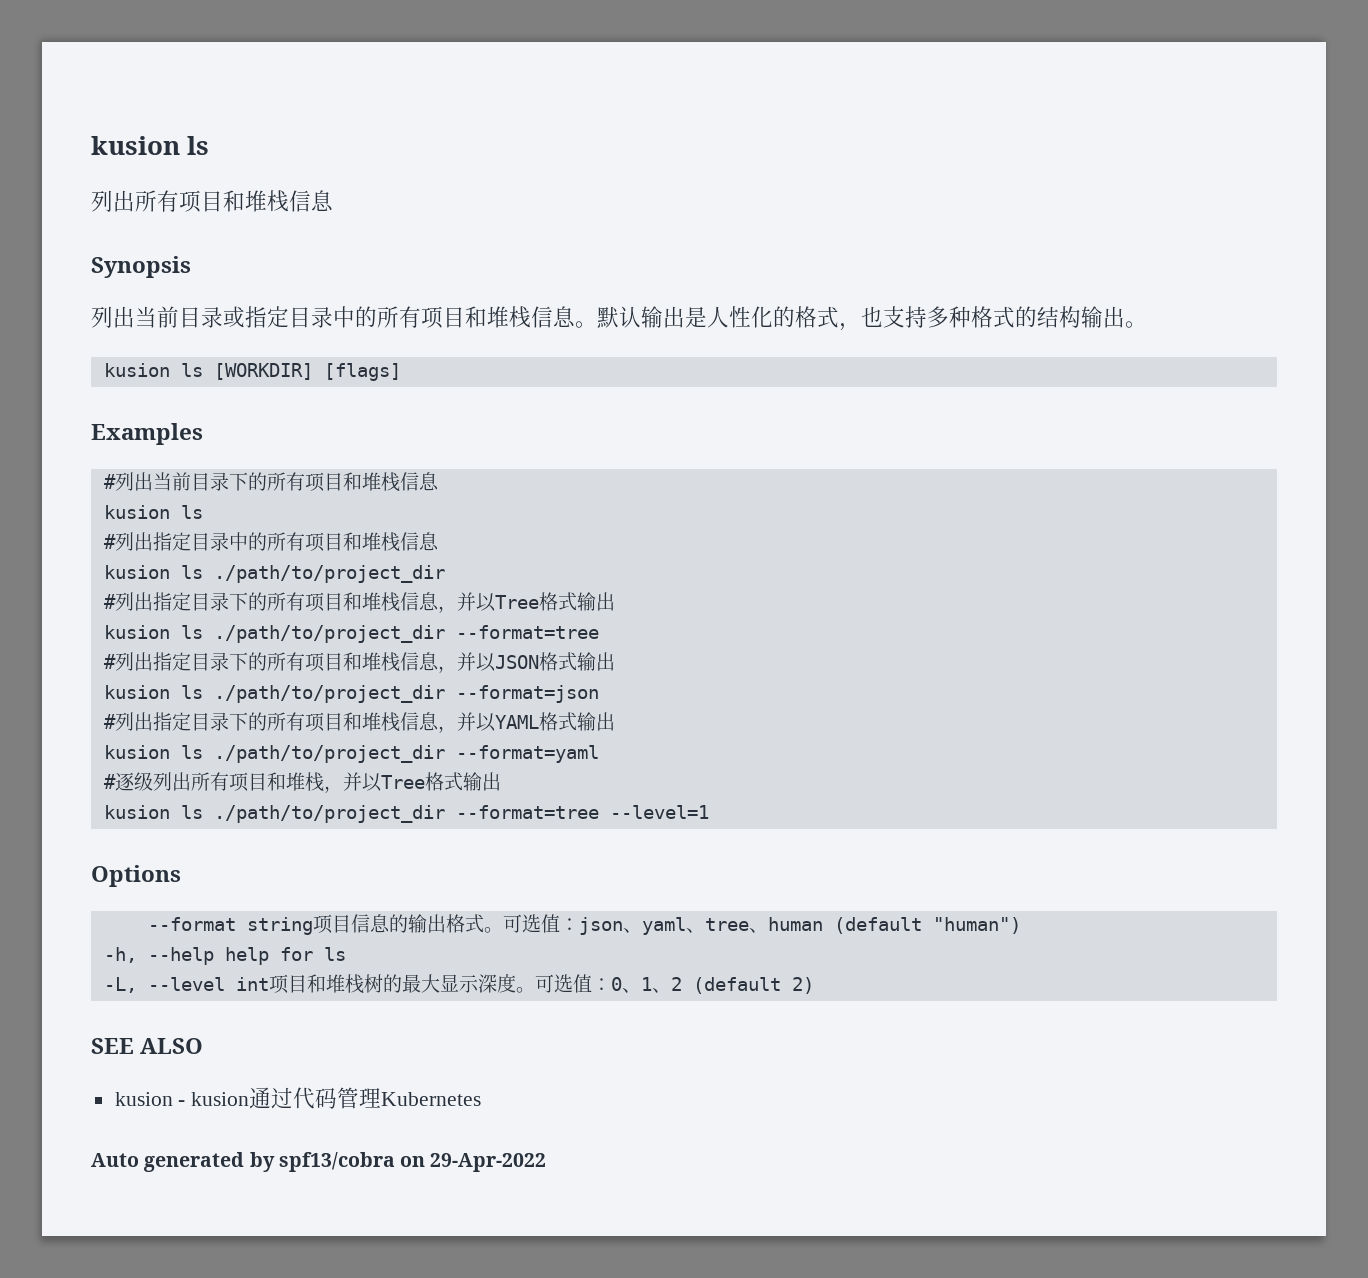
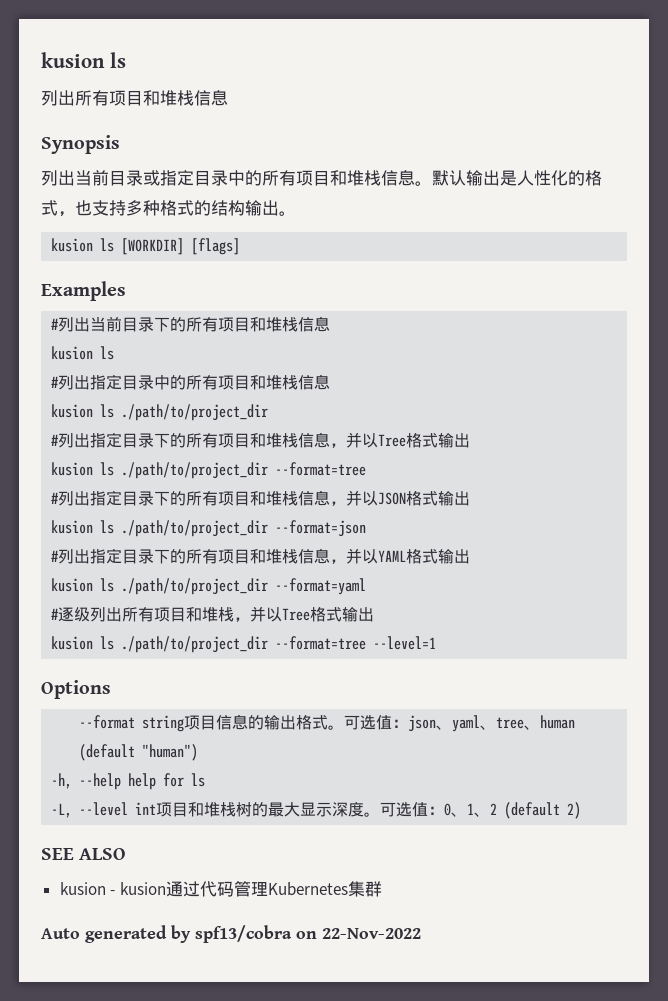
- kusion - kusion通过代码管理Kubernetes
+ kusion - kusion通过代码管理Kubernetes集群
- Auto generated by spf13/cobra on 29-Apr-2022
+ Auto generated by spf13/cobra on 22-Nov-2022

